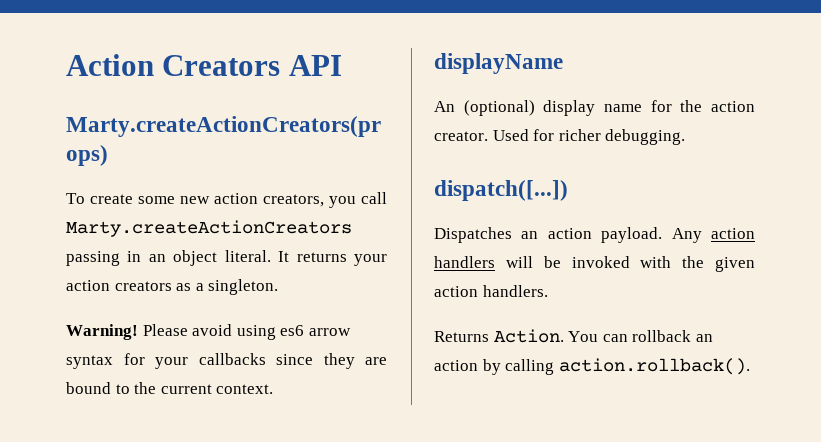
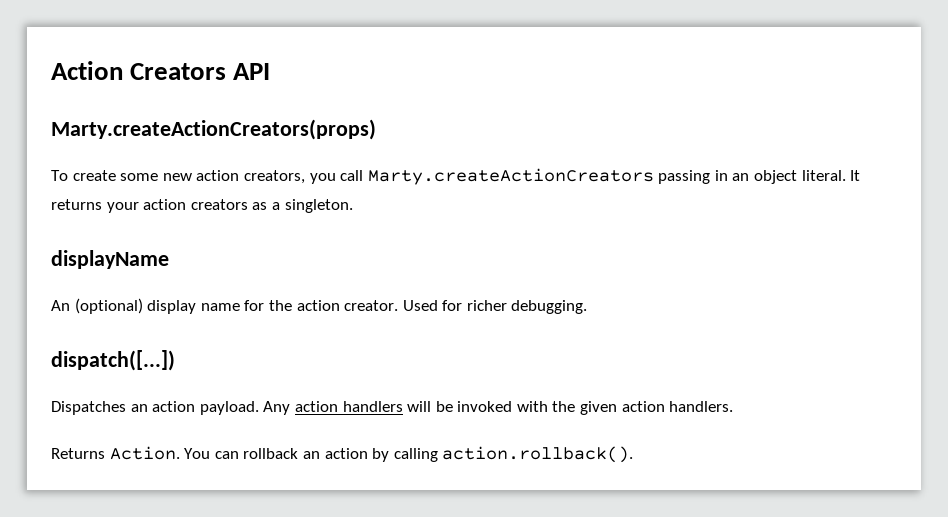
- Warning! Please avoid using es6 arrow syntax for your callbacks since they are bound to the current context.

